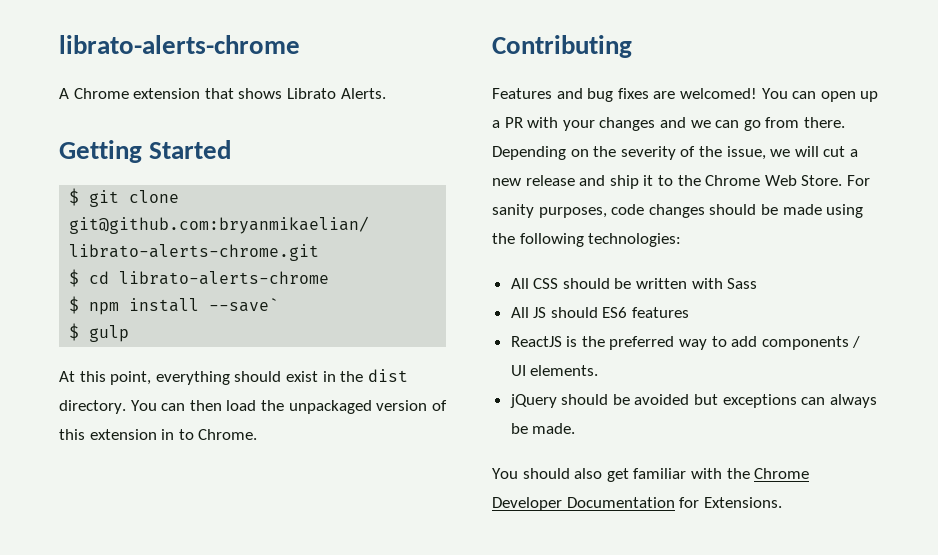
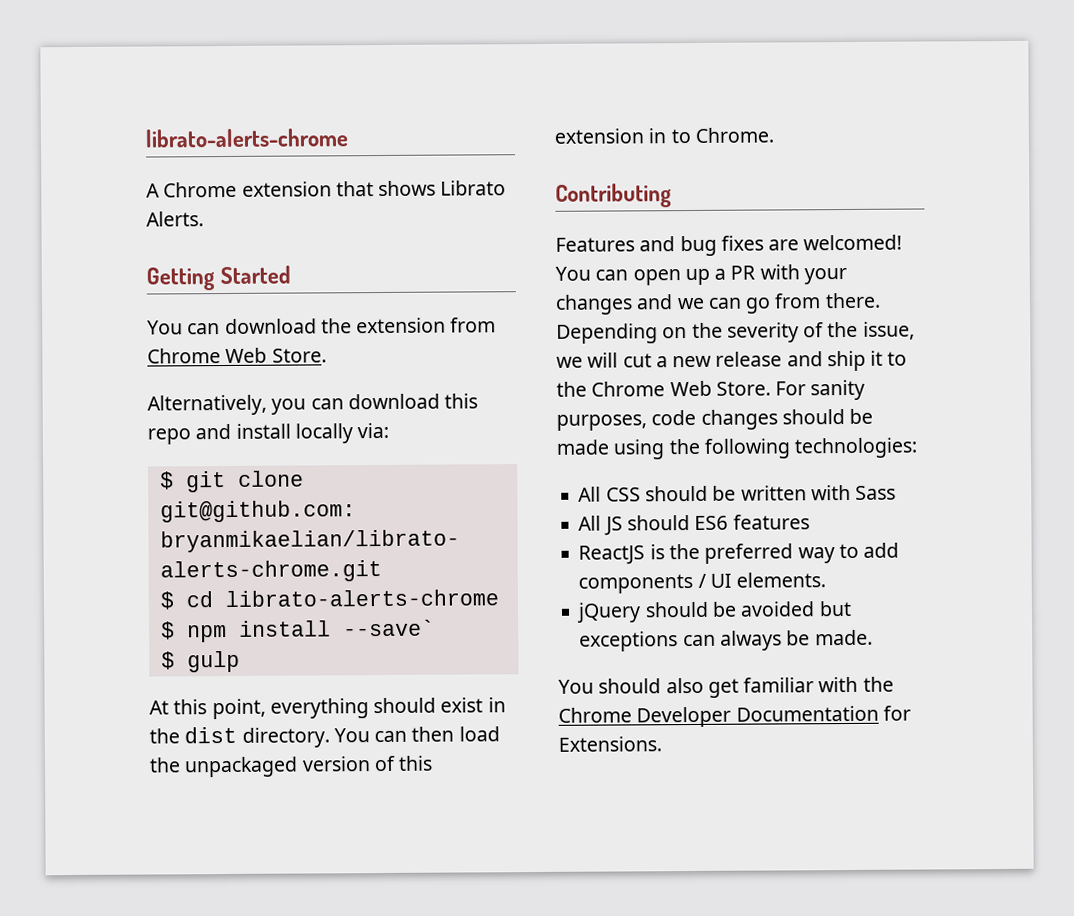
+ You can download the extension from Chrome Web Store.
+ Alternatively, you can download this repo and install locally via:

